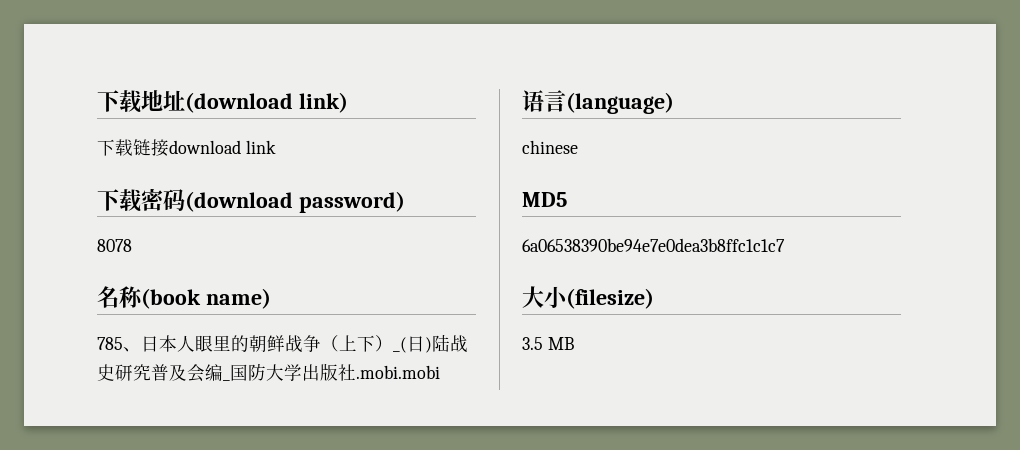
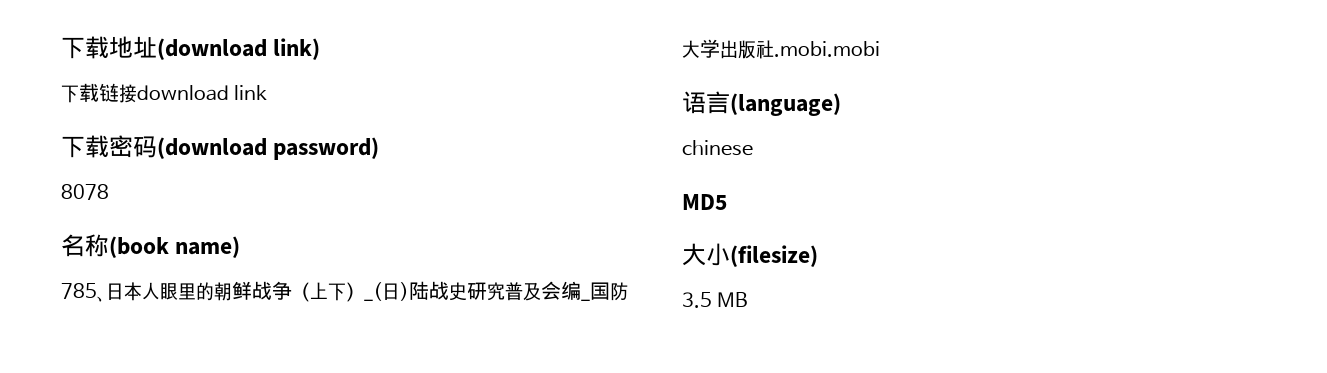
- 6a06538390be94e7e0dea3b8ffc1c1c7

